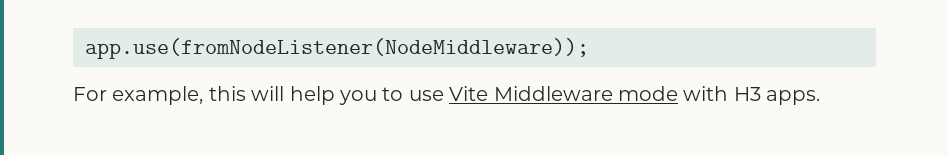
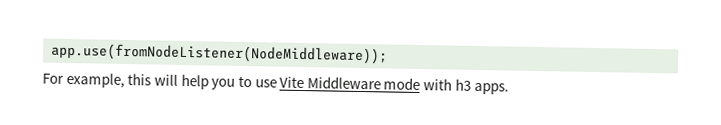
- For example, this will help you to use Vite Middleware mode with H3 apps.
+ For example, this will help you to use Vite Middleware mode with h3 apps.

